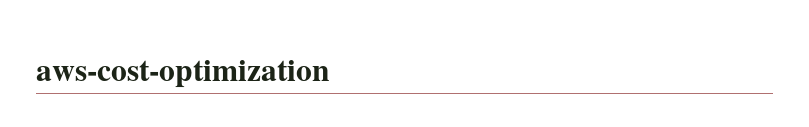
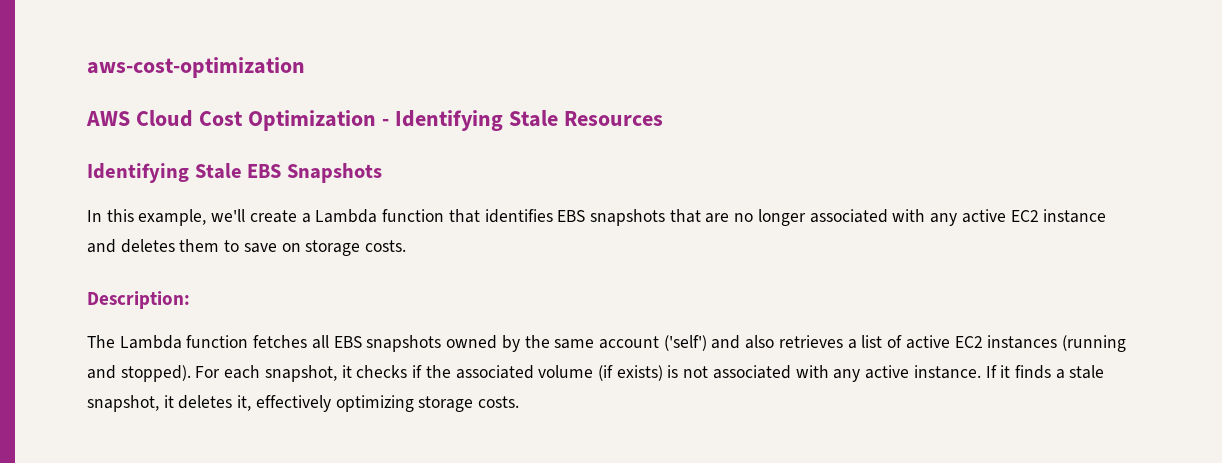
+ AWS Cloud Cost Optimization - Identifying Stale Resources
+ Identifying Stale EBS Snapshots
+ In this example, we'll create a Lambda function that identifies EBS snapshots that are no longer associated with any active EC2 instance and deletes them to save on storage costs.
+ Description:
+ The Lambda function fetches all EBS snapshots owned by the same account ('self') and also retrieves a list of active EC2 instances (running and stopped). For each snapshot, it checks if the associated volume (if exists) is not associated with any active instance. If it finds a stale snapshot, it deletes it, effectively optimizing storage costs.

